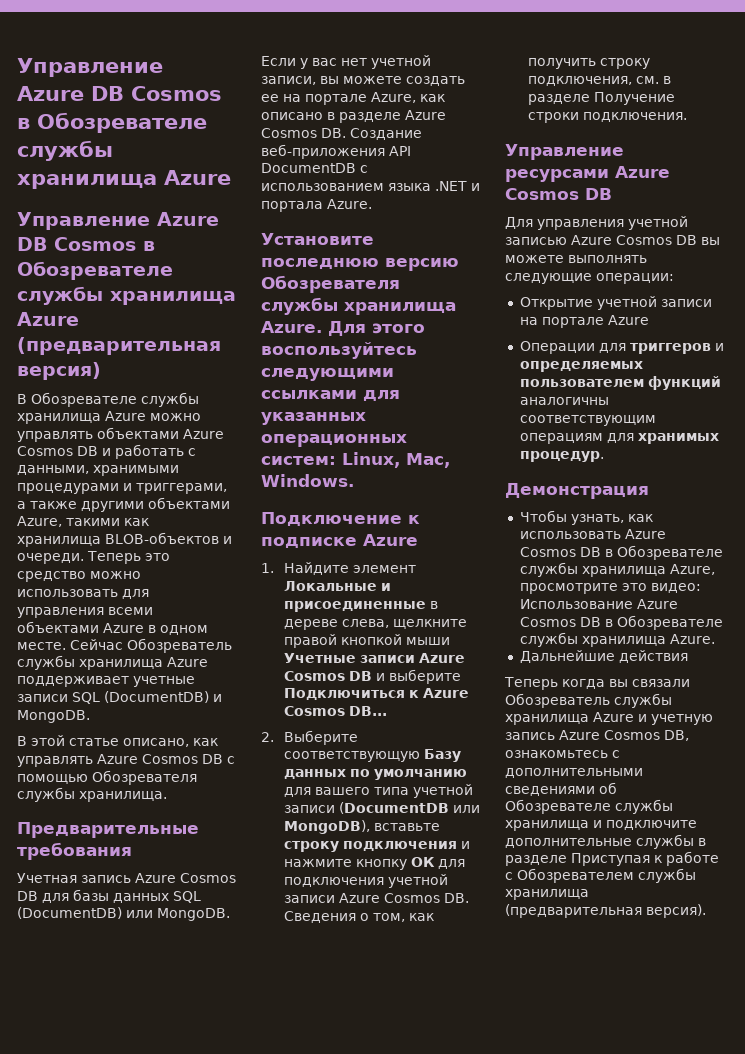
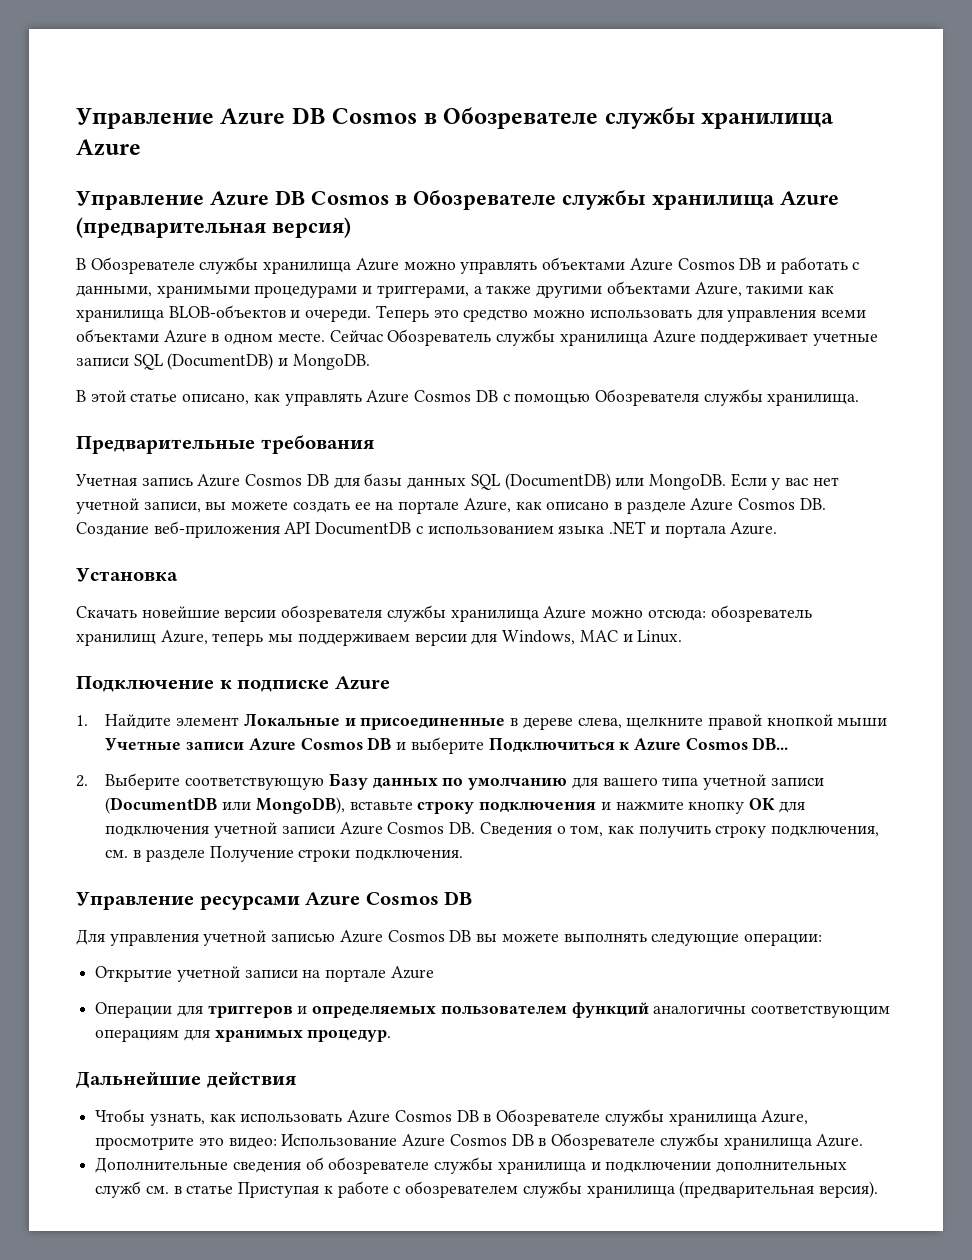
- Установите последнюю версию Обозревателя службы хранилища Azure. Для этого воспользуйтесь следующими ссылками для указанных операционных систем: Linux, Mac, Windows.
+ Установка
+ Скачать новейшие версии обозревателя службы хранилища Azure можно отсюда: обозреватель хранилищ Azure, теперь мы поддерживаем версии для Windows, MAC и Linux.
- Демонстрация
+ Дальнейшие действия
- Дальнейшие действия
- Теперь когда вы связали Обозреватель службы хранилища Azure и учетную запись Azure Cosmos DB, ознакомьтесь с дополнительными сведениями об Обозревателе службы хранилища и подключите дополнительные службы в разделе Приступая к работе с Обозревателем службы хранилища (предварительная версия).
+ Дополнительные сведения об обозревателе службы хранилища и подключении дополнительных служб см. в статье Приступая к работе с обозревателем службы хранилища (предварительная версия).

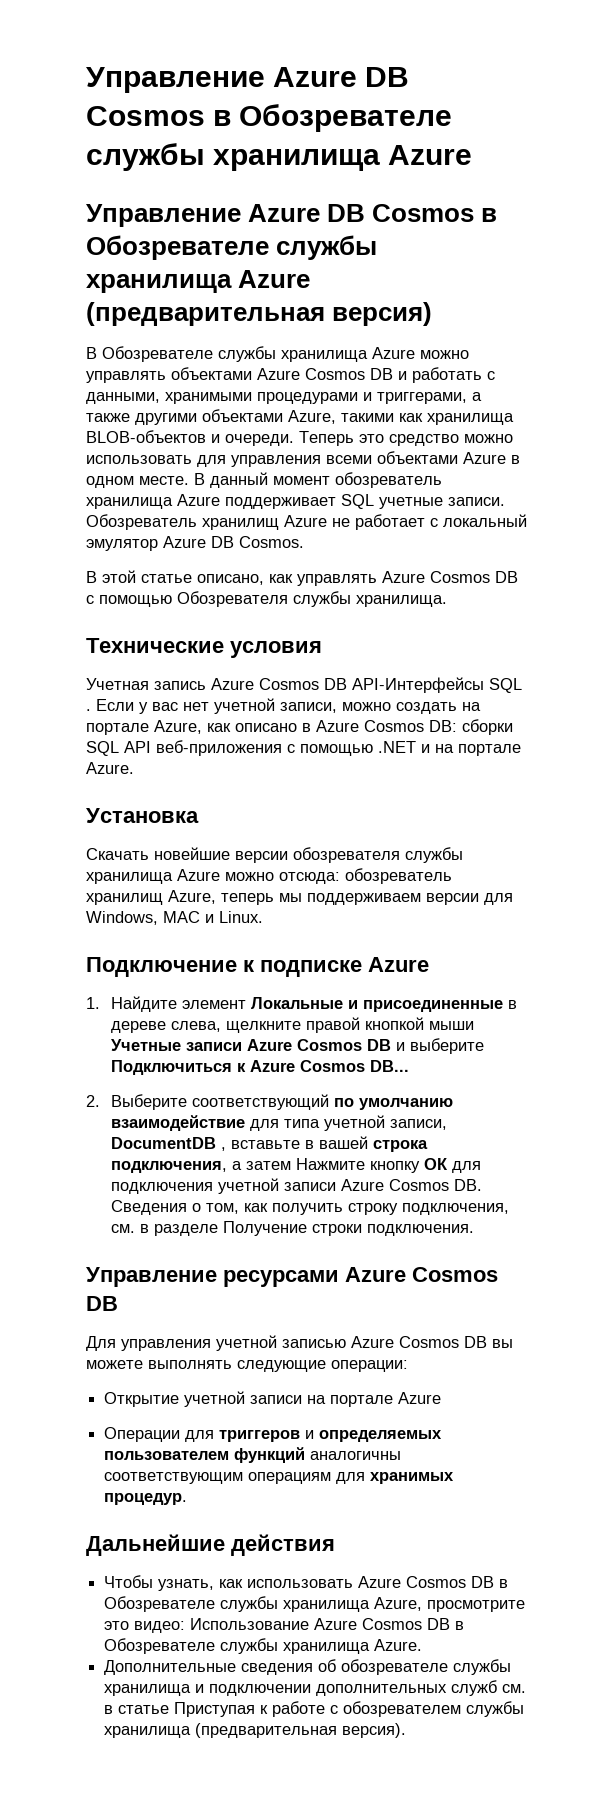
- Сейчас Обозреватель службы хранилища Azure поддерживает учетные записи SQL (DocumentDB) и MongoDB.
+ В данный момент обозреватель хранилища Azure поддерживает SQL учетные записи. Обозреватель хранилищ Azure не работает с локальный эмулятор Azure DB Cosmos.
- Предварительные требования
+ Технические условия
- Учетная запись Azure Cosmos DB для базы данных SQL (DocumentDB) или MongoDB.
+ Учетная запись Azure Cosmos DB API-Интерфейсы SQL .
- Если у вас нет учетной записи, вы можете создать ее на портале Azure, как описано в разделе Azure Cosmos DB. Создание веб-приложения API DocumentDB с использованием языка .NET и портала Azure.
+ Если у вас нет учетной записи, можно создать на портале Azure, как описано в Azure Cosmos DB: сборки SQL API веб-приложения с помощью .NET и на портале Azure.
- 2. Выберите соответствующую Базу данных по умолчанию для вашего типа учетной записи (DocumentDB или MongoDB), вставьте строку подключения и нажмите кнопку ОК для подключения учетной записи Azure Cosmos DB. Сведения о том, как получить строку подключения, см. в разделе Получение строки подключения.
+ 2. Выберите соответствующий по умолчанию взаимодействие для типа учетной записи, DocumentDB , вставьте в вашей строка подключения, а затем Нажмите кнопку ОК для подключения учетной записи Azure Cosmos DB. Сведения о том, как получить строку подключения, см. в разделе Получение строки подключения.

